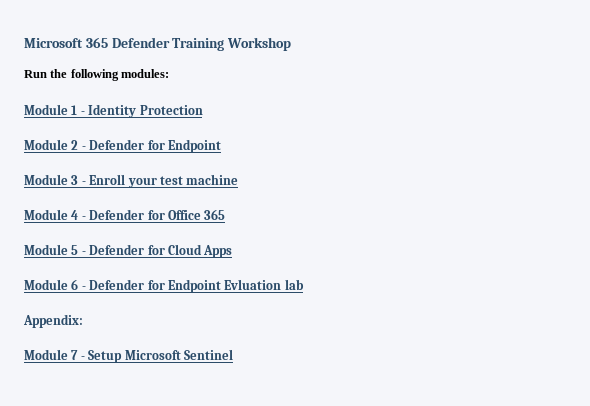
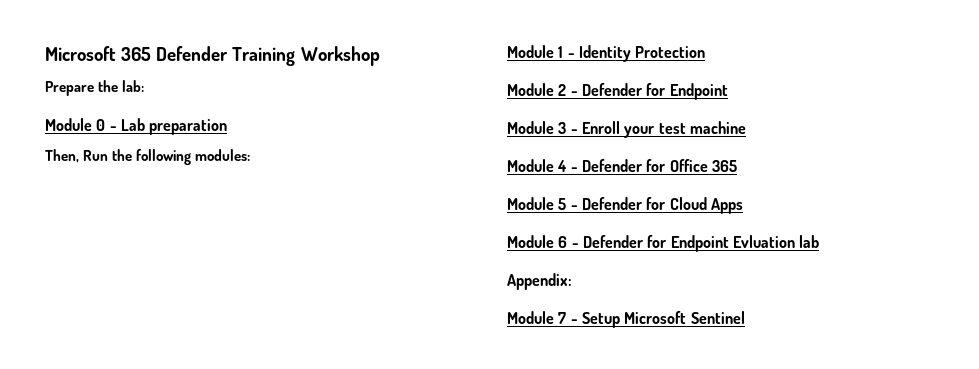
- Run the following modules:
+ Prepare the lab:
+ Module 0 - Lab preparation
+ Then, Run the following modules:

